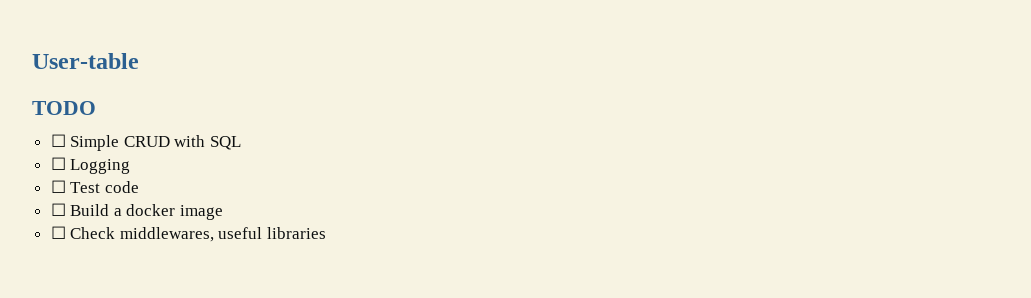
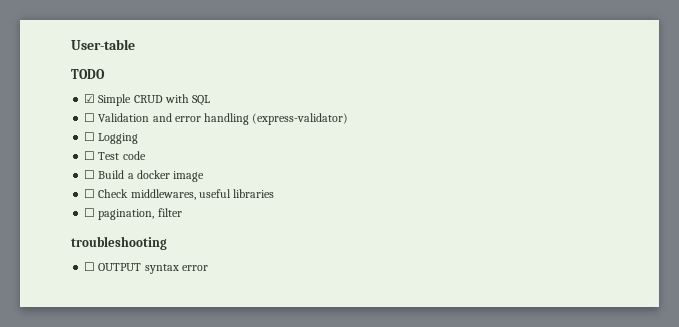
- ☐ Simple CRUD with SQL
+ ☑ Simple CRUD with SQL
+ ☐ Validation and error handling (express-validator)
+ ☐ pagination, filter
+ troubleshooting
+ ☐ OUTPUT syntax error

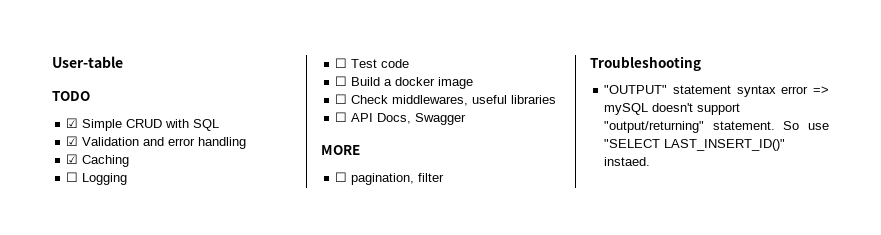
- ☐ Validation and error handling (express-validator)
+ ☑ Validation and error handling
+ ☑ Caching
+ ☐ API Docs, Swagger
+ MORE
  ☐ pagination, filter
- troubleshooting
- ☐ OUTPUT syntax error
+ Troubleshooting
+ "OUTPUT" statement syntax error => mySQL doesn't support "output/returning" statement. So use "SELECT LAST_INSERT_ID()" instaed.

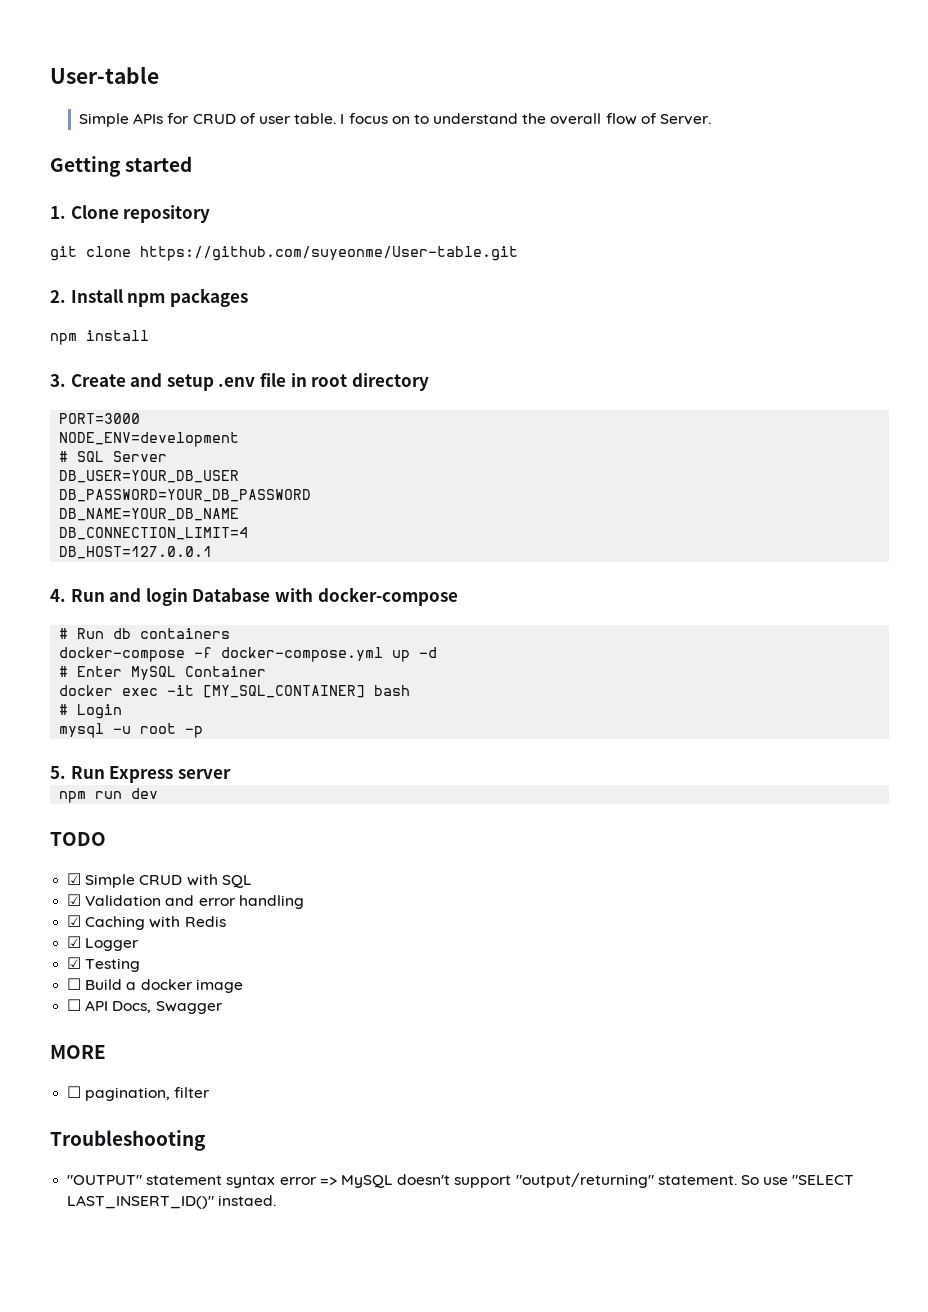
+ Simple APIs for CRUD of user table. I focus on to understand the overall flow of Server.
+ Getting started
+ 1. Clone repository
+ git clone https://github.com/suyeonme/User-table.git
+ 2. Install npm packages
+ npm install
+ 3. Create and setup .env file in root directory
+ PORT=3000
+ NODE_ENV=development
+ # SQL Server
+ DB_USER=YOUR_DB_USER
+ DB_PASSWORD=YOUR_DB_PASSWORD
+ DB_NAME=YOUR_DB_NAME
+ DB_CONNECTION_LIMIT=4
+ DB_HOST=127.0.0.1
+ 4. Run and login Database with docker-compose
+ # Run db containers
+ docker-compose -f docker-compose.yml up -d
+ # Enter MySQL Container
+ docker exec -it [MY_SQL_CONTAINER] bash
+ # Login
+ mysql -u root -p
+ 5. Run Express server
+ npm run dev
- ☑ Caching
- ☐ Logging
- ☐ Test code
+ ☑ Caching with Redis
+ ☑ Logger
+ ☑ Testing
- ☐ Check middlewares, useful libraries
- "OUTPUT" statement syntax error => mySQL doesn't support "output/returning" statement.
+ "OUTPUT" statement syntax error => MySQL doesn't support "output/returning" statement.

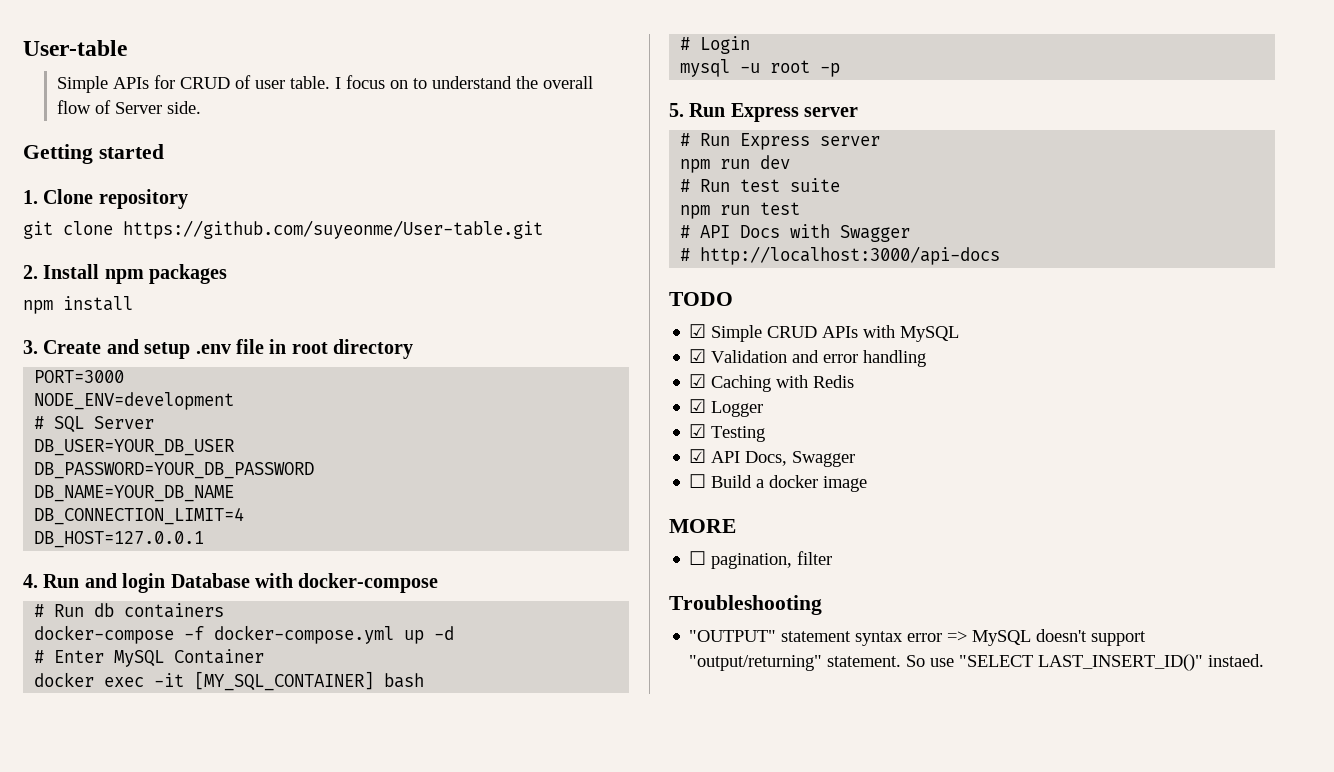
- I focus on to understand the overall flow of Server.
+ I focus on to understand the overall flow of Server side.
+ # Run Express server
+ # Run test suite
+ npm run test
+ # API Docs with Swagger
+ # http://localhost:3000/api-docs
- ☑ Simple CRUD with SQL
+ ☑ Simple CRUD APIs with MySQL
+ ☑ API Docs, Swagger
- ☐ API Docs, Swagger

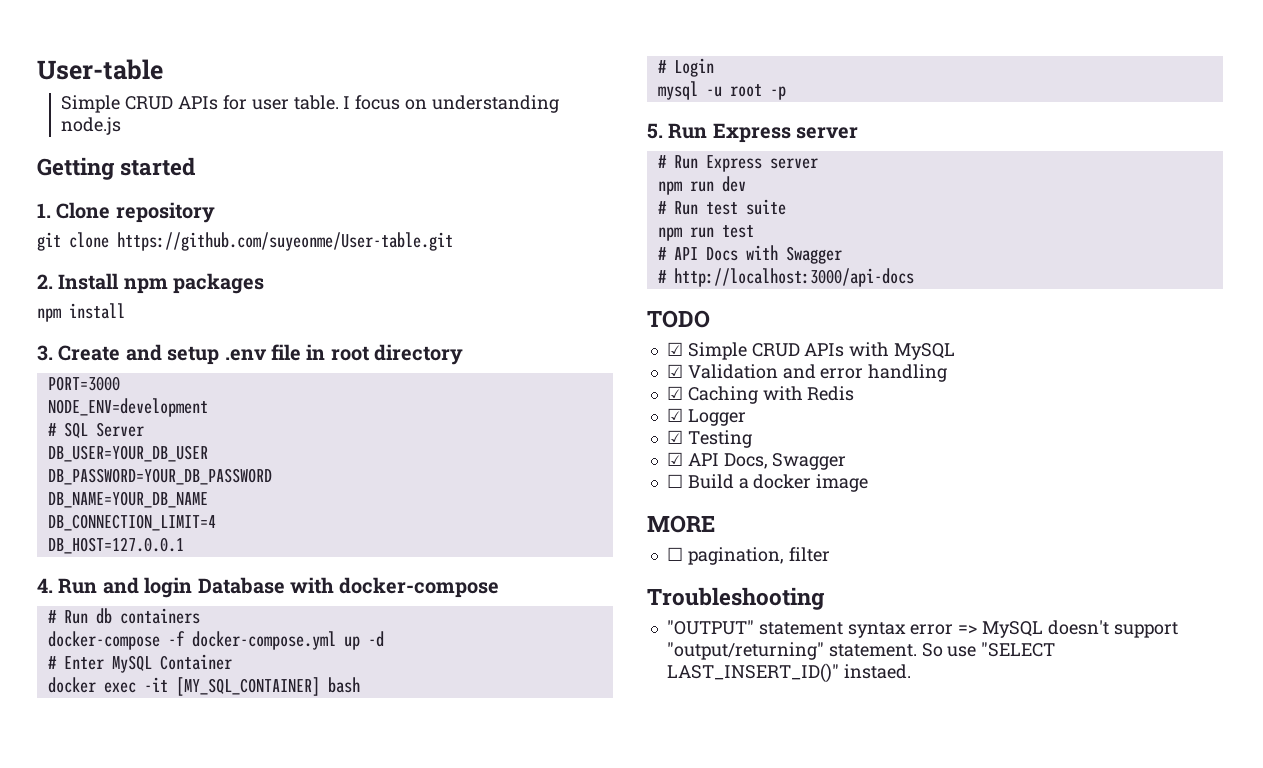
- Simple APIs for CRUD of user table.
+ Simple CRUD APIs for user table.
- I focus on to understand the overall flow of Server side.
+ I focus on understanding node.js

